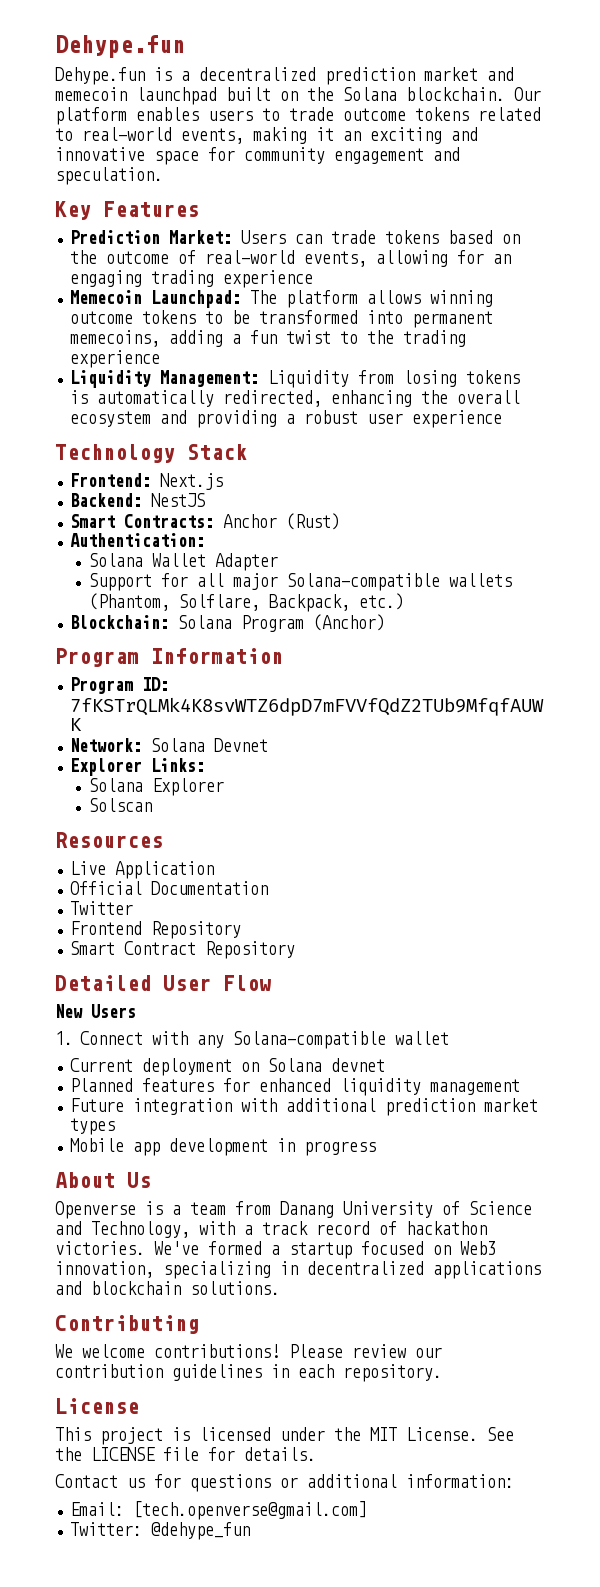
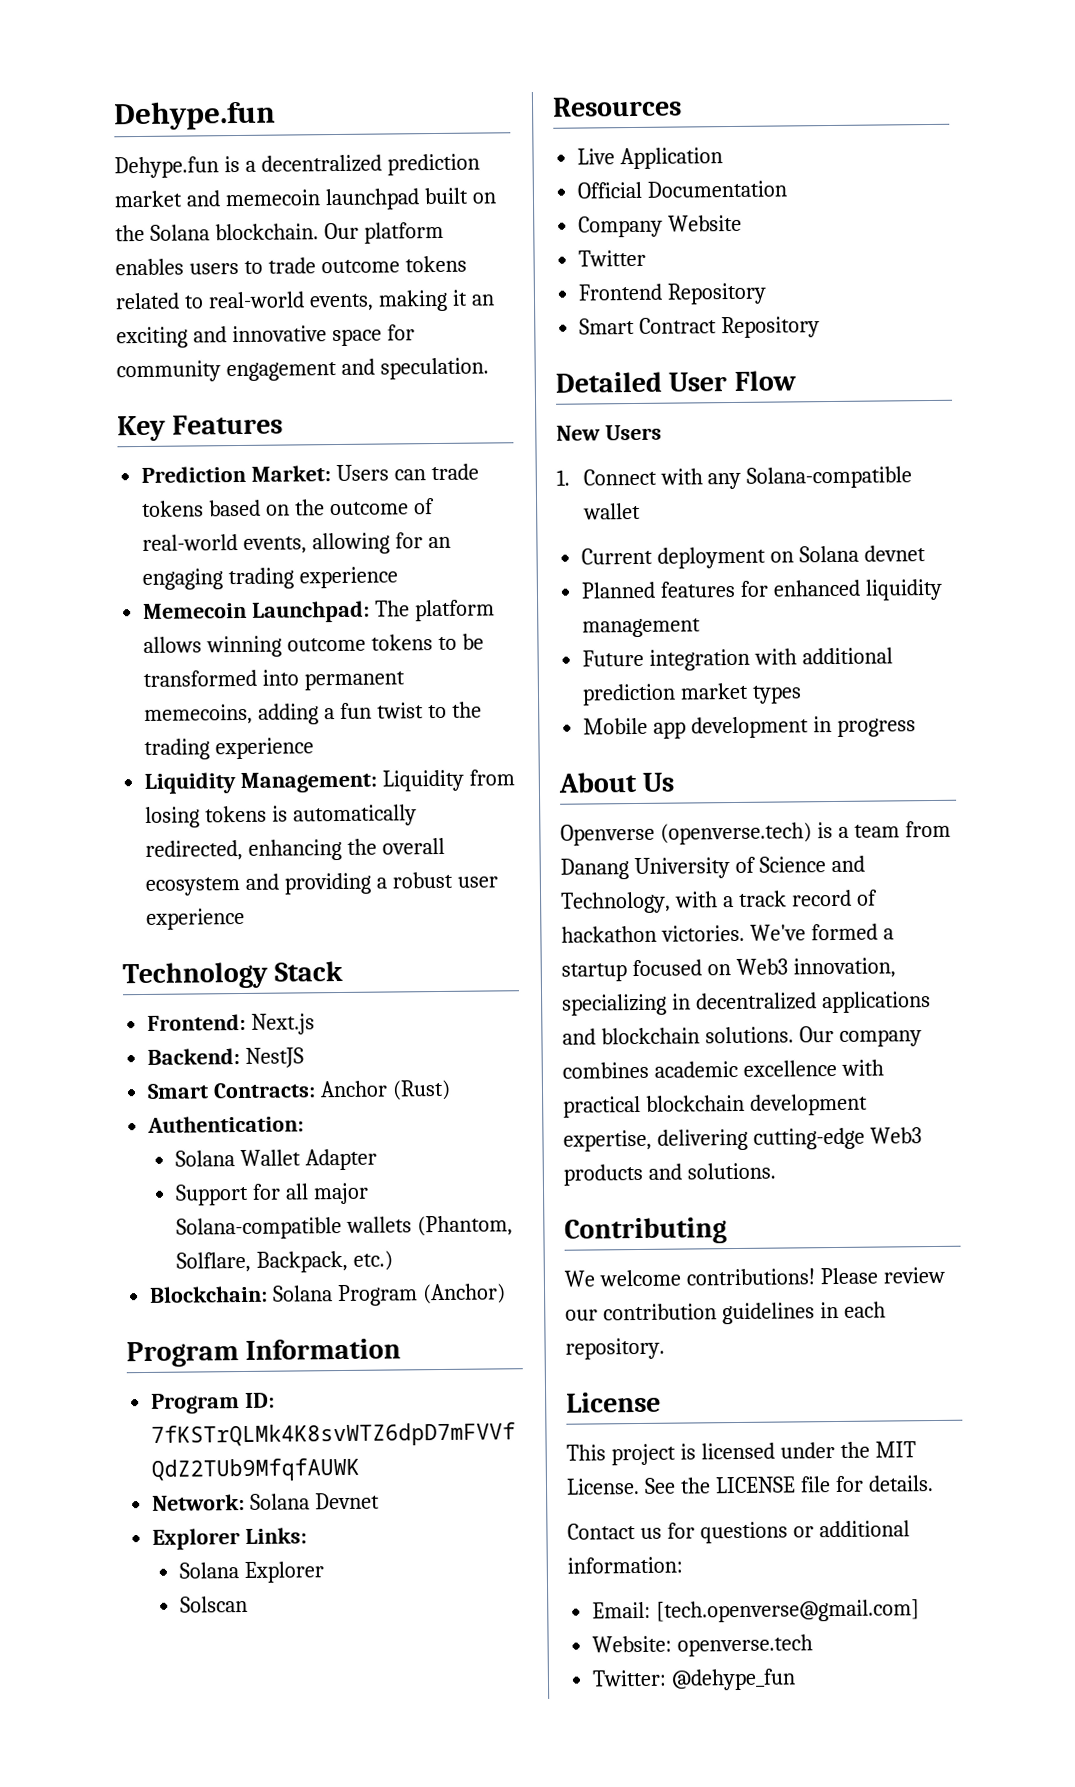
+ Company Website
- Openverse is a team from Danang University of Science and Technology, with a track record of hackathon victories.
+ Openverse (openverse.tech) is a team from Danang University of Science and Technology, with a track record of hackathon victories.
+ Our company combines academic excellence with practical blockchain development expertise, delivering cutting-edge Web3 products and solutions.
+ Website: openverse.tech

